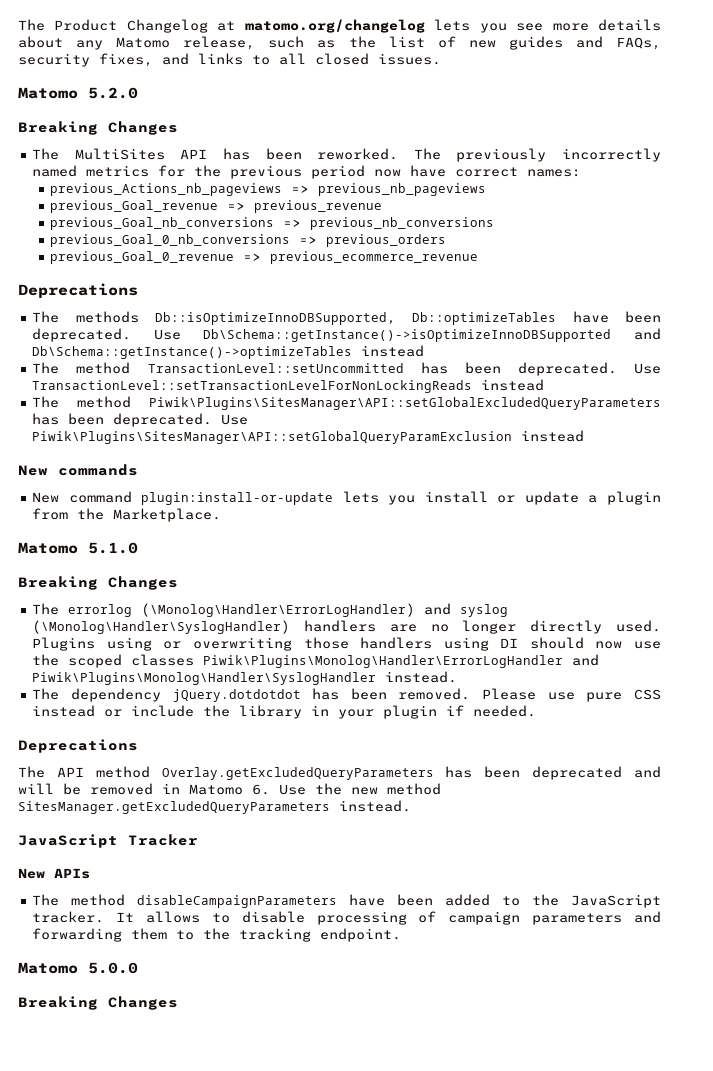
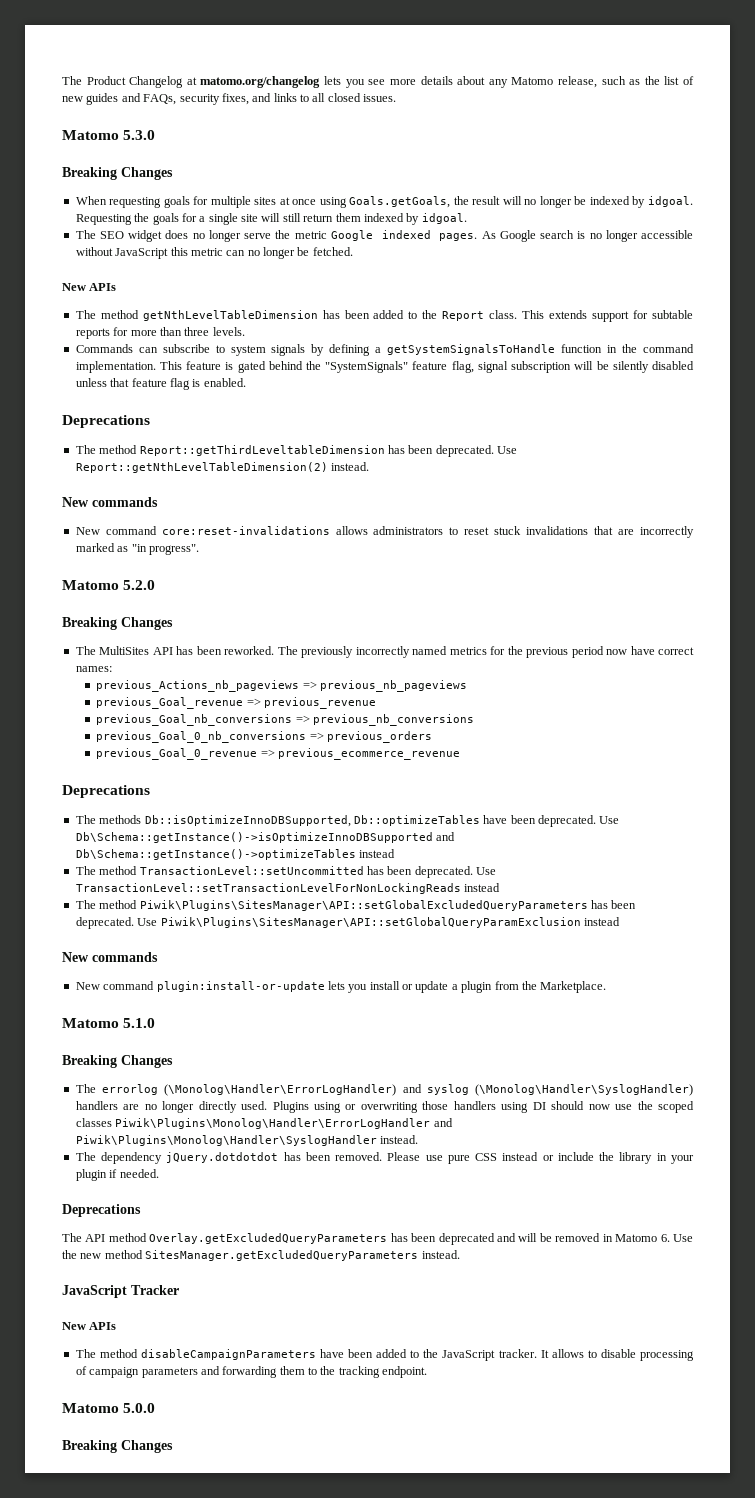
+ Matomo 5.3.0
+ Breaking Changes
+ When requesting goals for multiple sites at once using Goals.getGoals, the result will no longer be indexed by idgoal. Requesting the goals for a single site will still return them indexed by idgoal.
+ The SEO widget does no longer serve the metric Google indexed pages. As Google search is no longer accessible without JavaScript this metric can no longer be fetched.
+ New APIs
+ The method getNthLevelTableDimension has been added to the Report class. This extends support for subtable reports for more than three levels.
+ Commands can subscribe to system signals by defining a getSystemSignalsToHandle function in the command implementation. This feature is gated behind the "SystemSignals" feature flag, signal subscription will be silently disabled unless that feature flag is enabled.
+ Deprecations
+ The method Report::getThirdLeveltableDimension has been deprecated. Use Report::getNthLevelTableDimension(2) instead.
+ New commands
+ New command core:reset-invalidations allows administrators to reset stuck invalidations that are incorrectly marked as "in progress".

